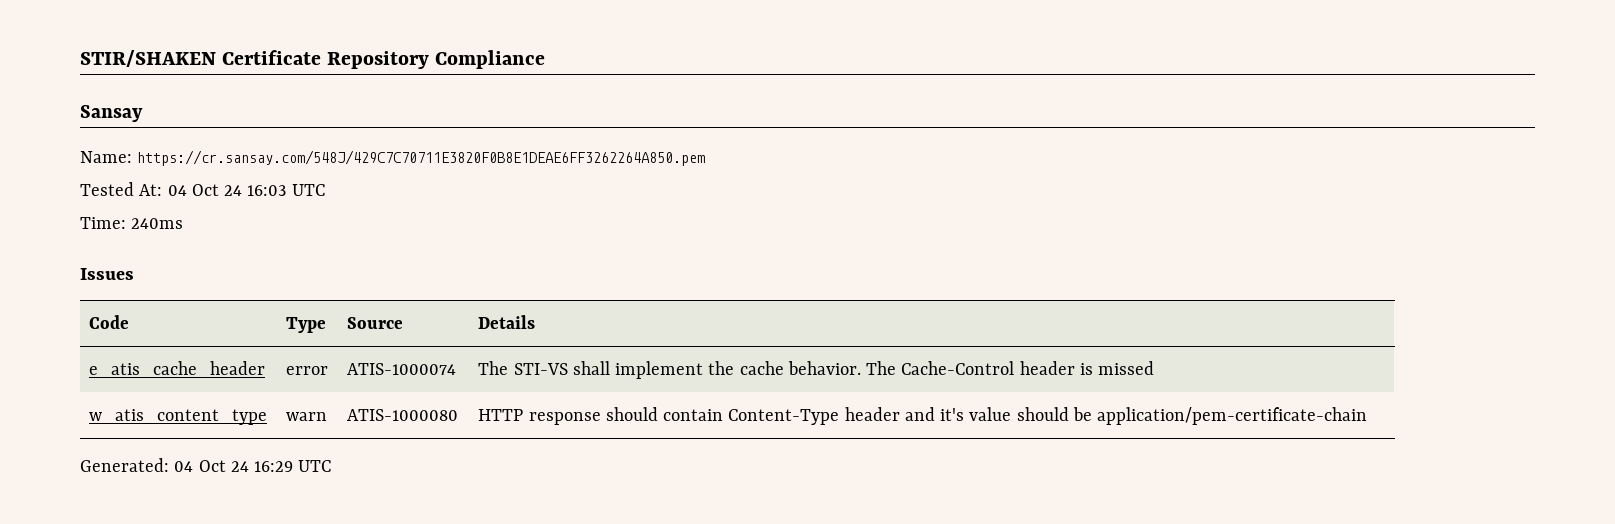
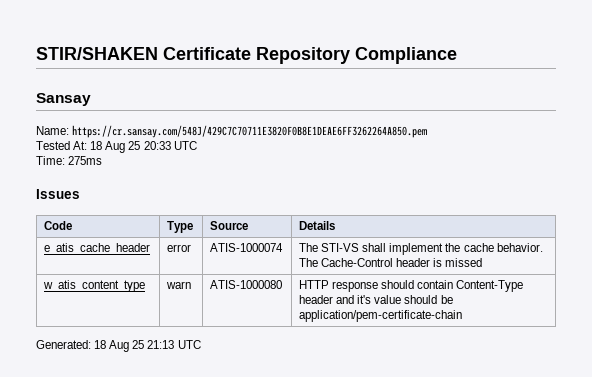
- Tested At: 04 Oct 24 16:03 UTC
+ Tested At: 18 Aug 25 20:33 UTC
- Time: 240ms
+ Time: 275ms
- Generated: 04 Oct 24 16:29 UTC
+ Generated: 18 Aug 25 21:13 UTC

